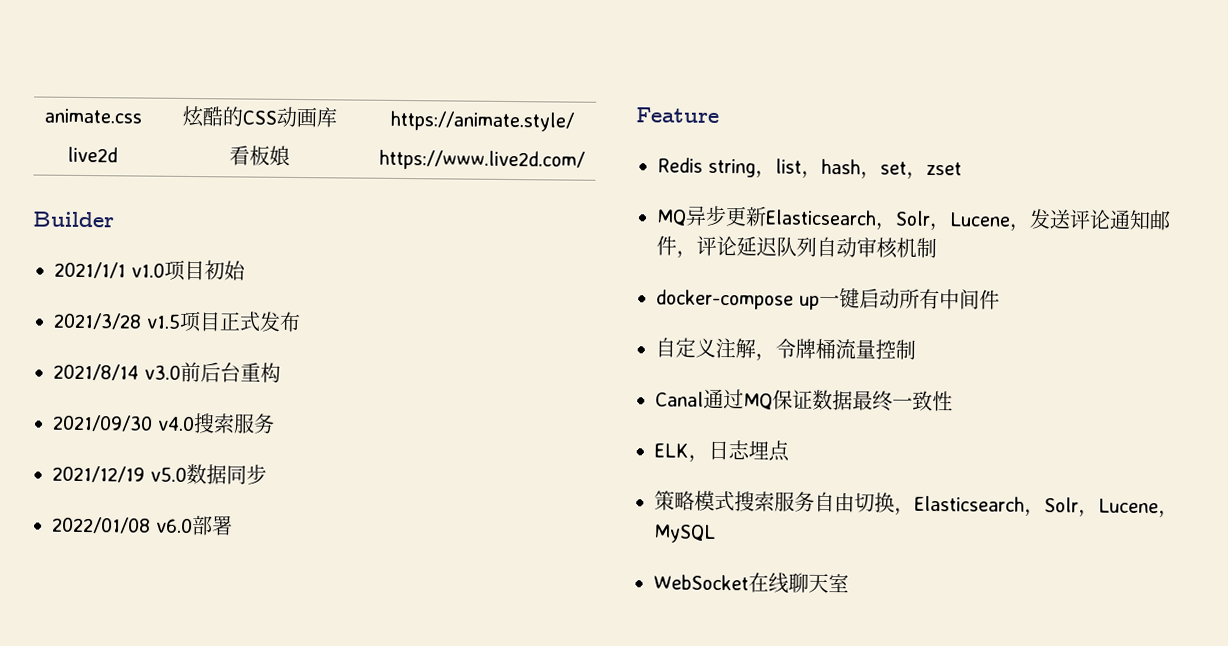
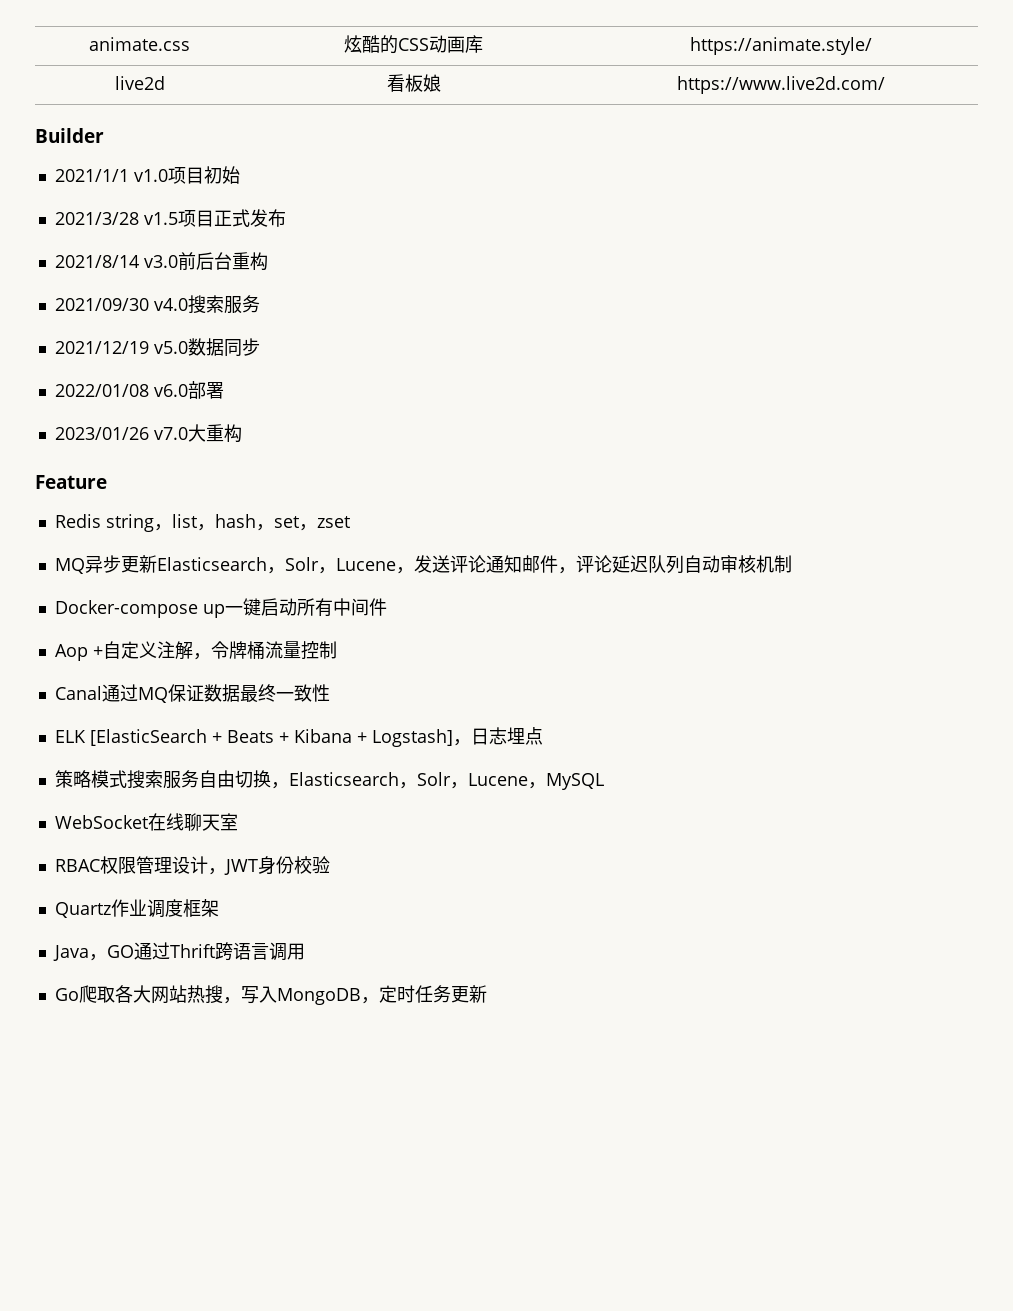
+ 2023/01/26 v7.0大重构
- docker-compose up一键启动所有中间件
+ Docker-compose up一键启动所有中间件
- 自定义注解，令牌桶流量控制
+ Aop +自定义注解，令牌桶流量控制
- ELK，日志埋点
+ ELK [ElasticSearch + Beats + Kibana + Logstash]，日志埋点
+ RBAC权限管理设计，JWT身份校验
+ Quartz作业调度框架
+ Java，GO通过Thrift跨语言调用
+ Go爬取各大网站热搜，写入MongoDB，定时任务更新

